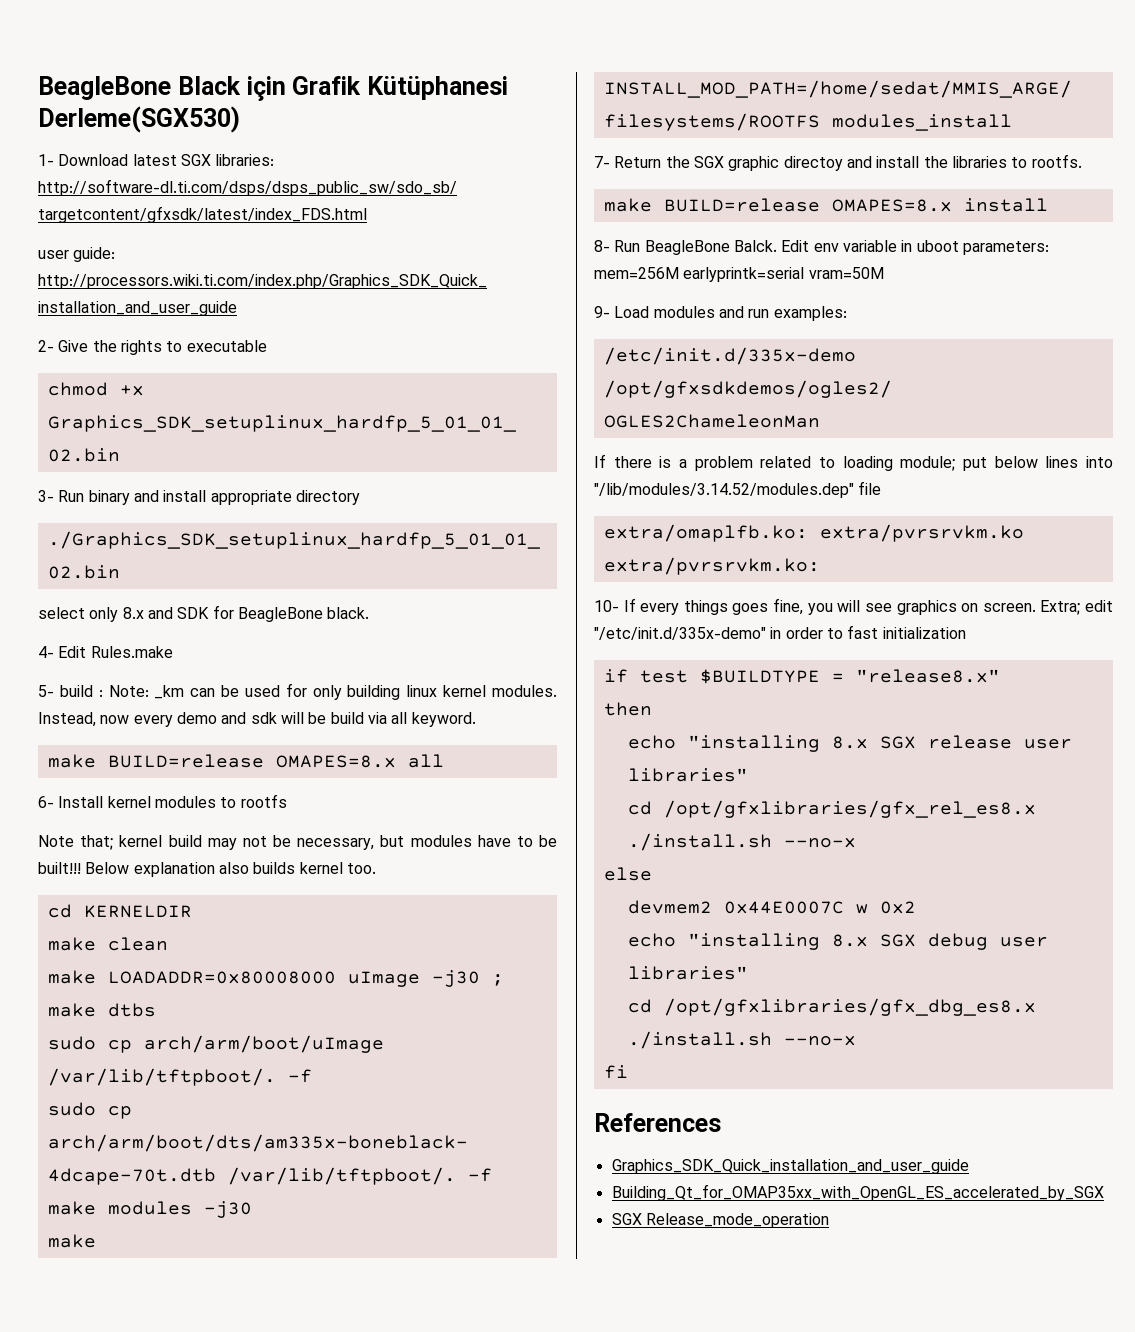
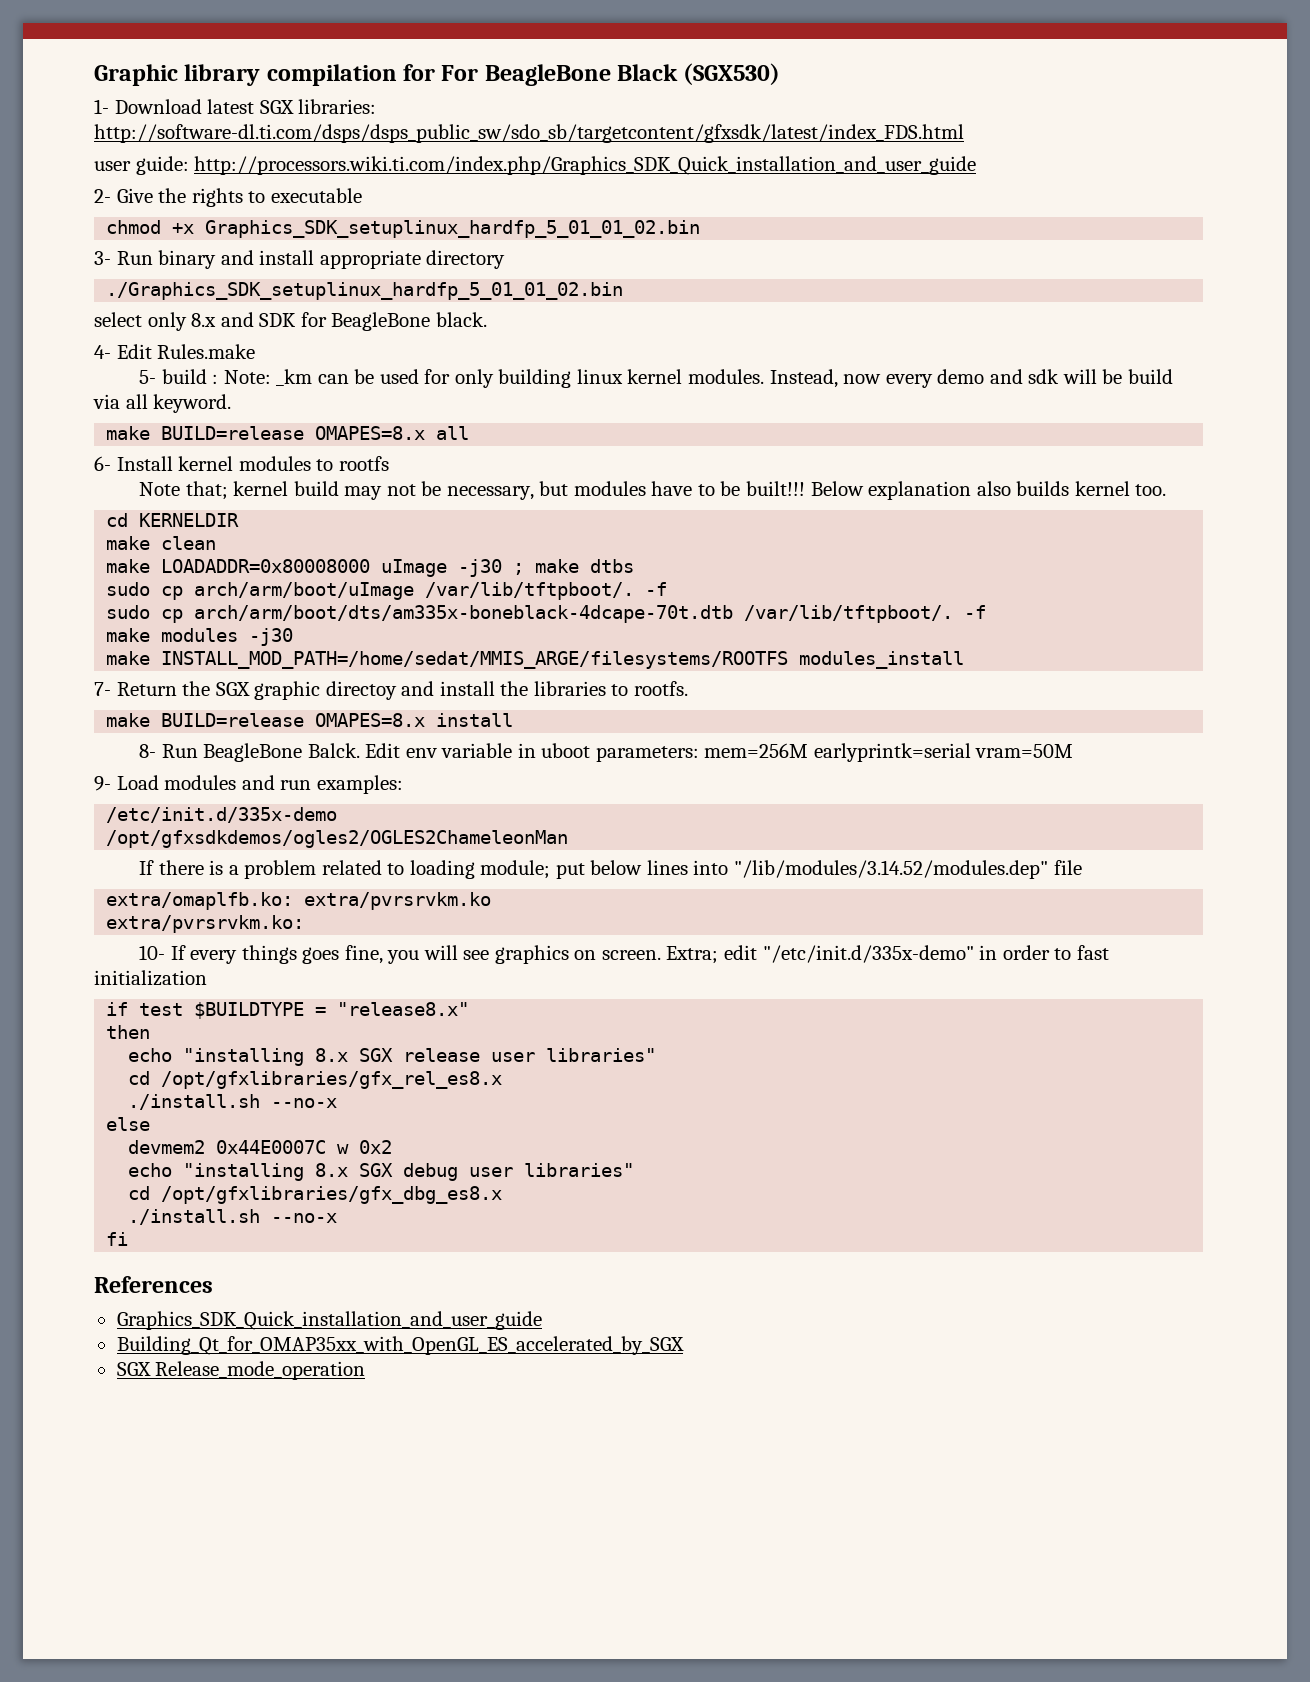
- BeagleBone Black için Grafik Kütüphanesi Derleme(SGX530)
+ Graphic library compilation for For BeagleBone Black (SGX530)

